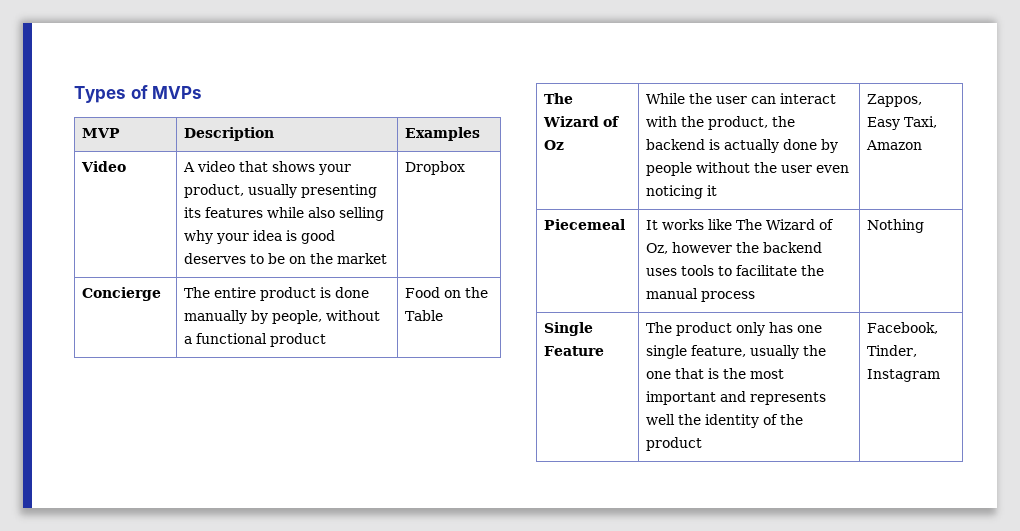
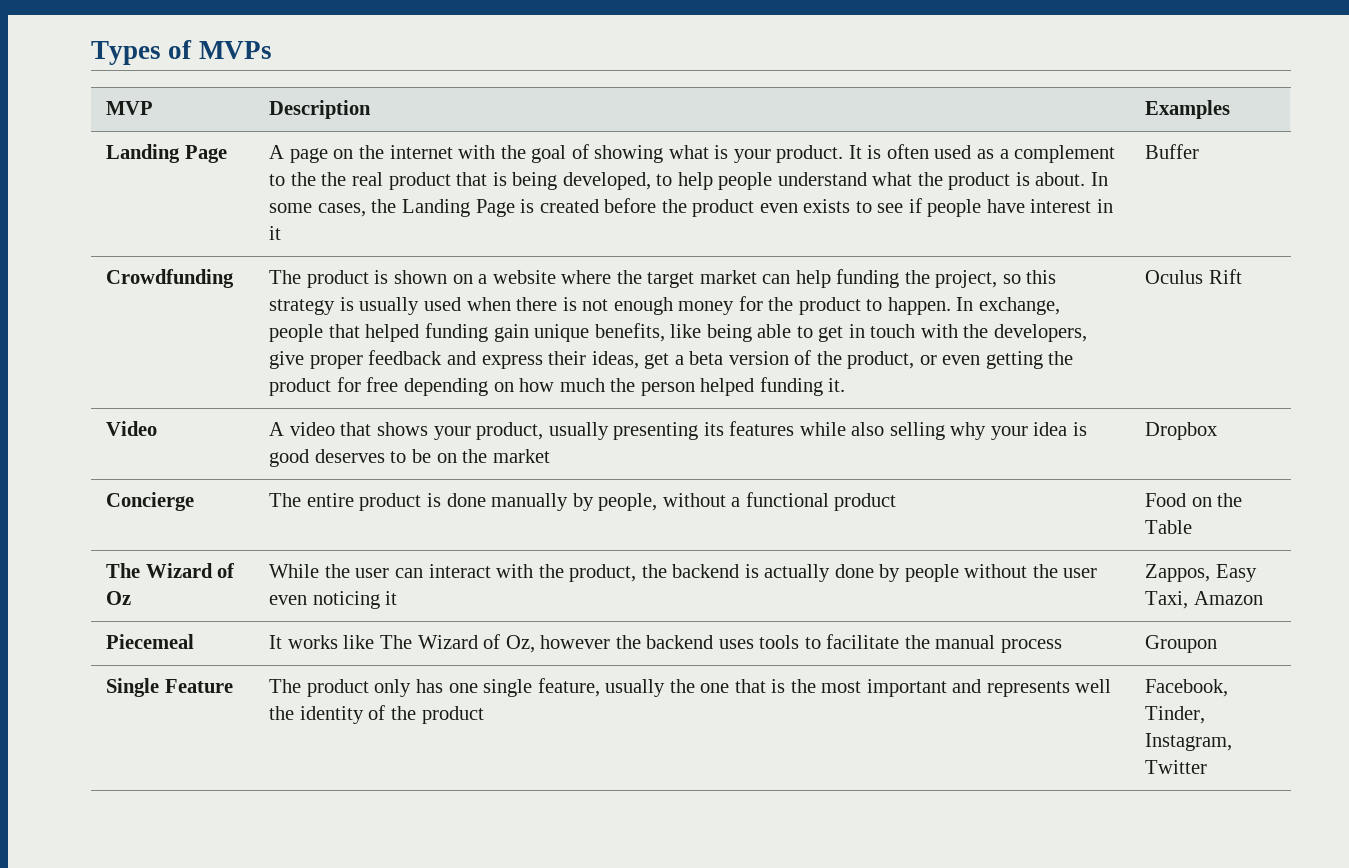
+ Landing Page | A page on the internet with the goal of showing what is your product. It is often used as a complement to the the real product that is being developed, to help people understand what the product is about. In some cases, the Landing Page is created before the product even exists to see if people have interest in it | Buffer
+ Crowdfunding | The product is shown on a website where the target market can help funding the project, so this strategy is usually used when there is not enough money for the product to happen. In exchange, people that helped funding gain unique benefits, like being able to get in touch with the developers, give proper feedback and express their ideas, get a beta version of the product, or even getting the product for free depending on how much the person helped funding it. | Oculus Rift
- Piecemeal | It works like The Wizard of Oz, however the backend uses tools to facilitate the manual process | Nothing
+ Piecemeal | It works like The Wizard of Oz, however the backend uses tools to facilitate the manual process | Groupon
- Single Feature | The product only has one single feature, usually the one that is the most important and represents well the identity of the product | Facebook, Tinder, Instagram
+ Single Feature | The product only has one single feature, usually the one that is the most important and represents well the identity of the product | Facebook, Tinder, Instagram, Twitter

